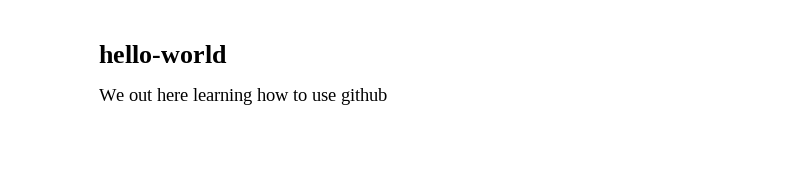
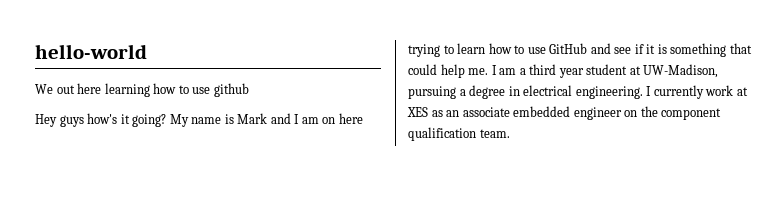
+ Hey guys how's it going? My name is Mark and I am on here trying to learn how to use GitHub and see if it is something that could help me. I am a third year student at UW-Madison, pursuing a degree in electrical engineering. I currently work at XES as an associate embedded engineer on the component qualification team.

